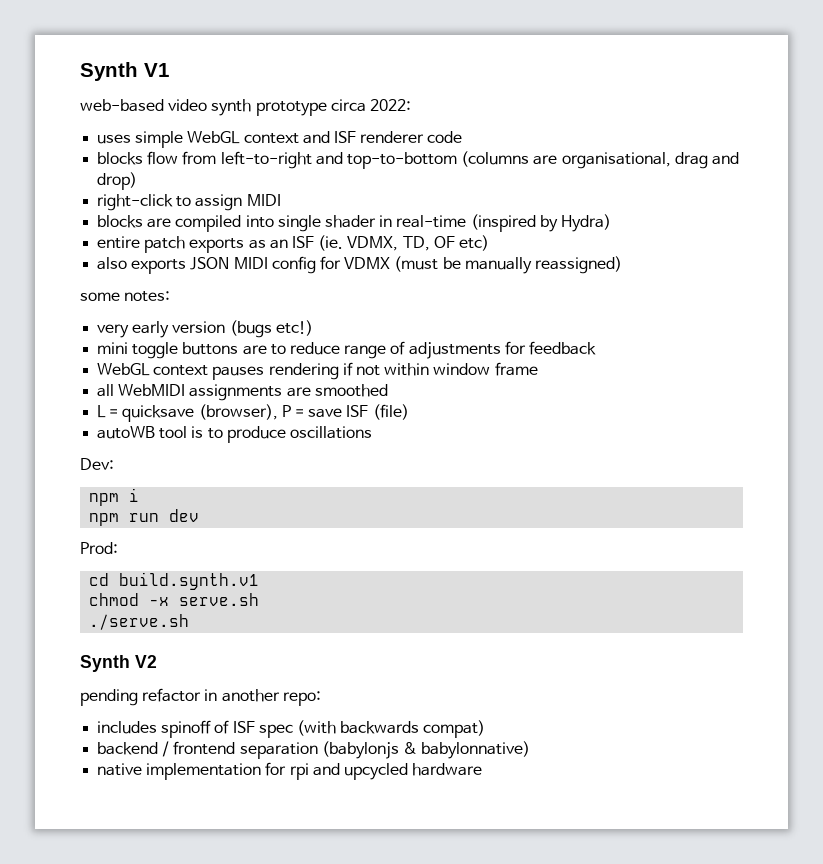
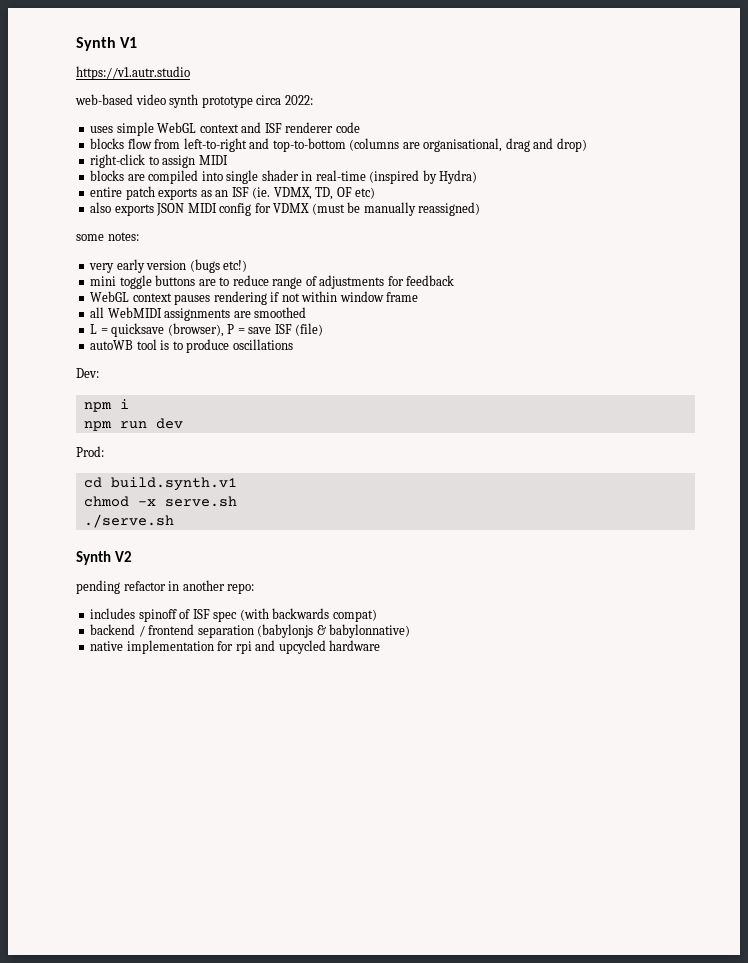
+ https://v1.autr.studio

